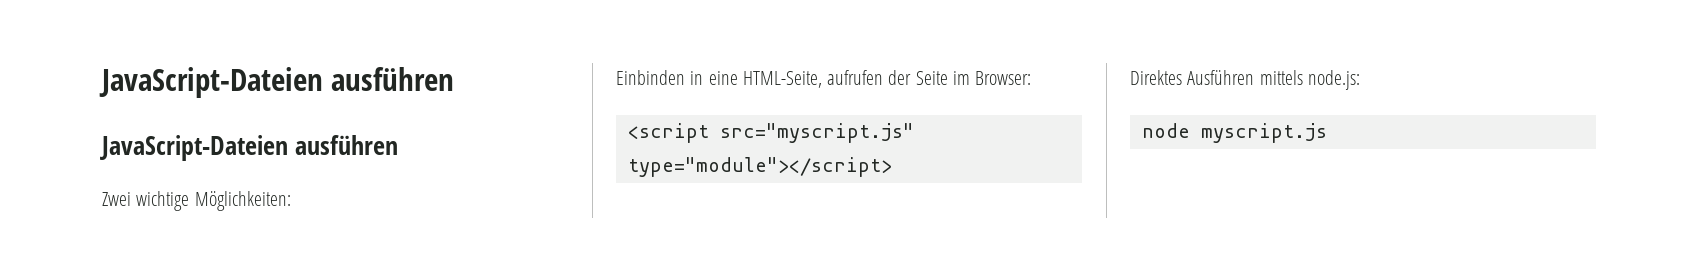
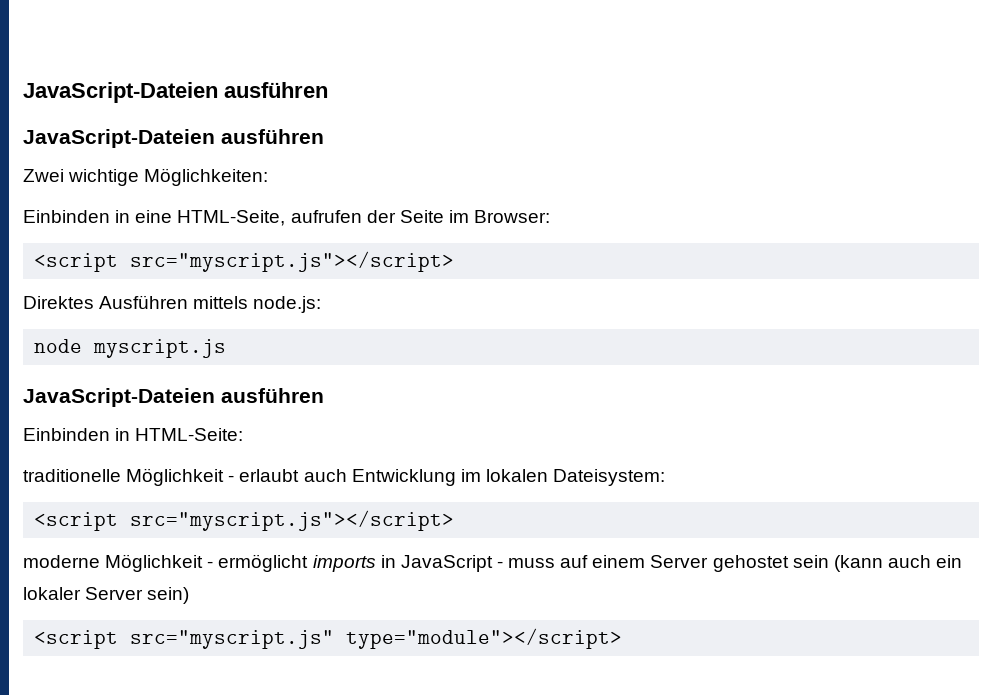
  Einbinden in eine HTML-Seite, aufrufen der Seite im Browser:
- <script src="myscript.js" type="module"></script>
+ <script src="myscript.js"></script>
  node myscript.js
+ JavaScript-Dateien ausführen
+ Einbinden in HTML-Seite:
+ traditionelle Möglichkeit - erlaubt auch Entwicklung im lokalen Dateisystem:
+ <script src="myscript.js"></script>
+ moderne Möglichkeit - ermöglicht imports in JavaScript - muss auf einem Server gehostet sein (kann auch ein lokaler Server sein)
+ <script src="myscript.js" type="module"></script>

